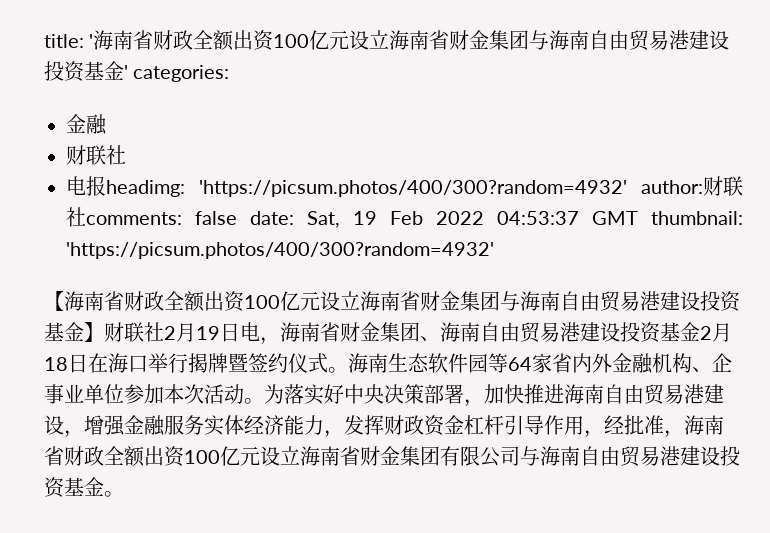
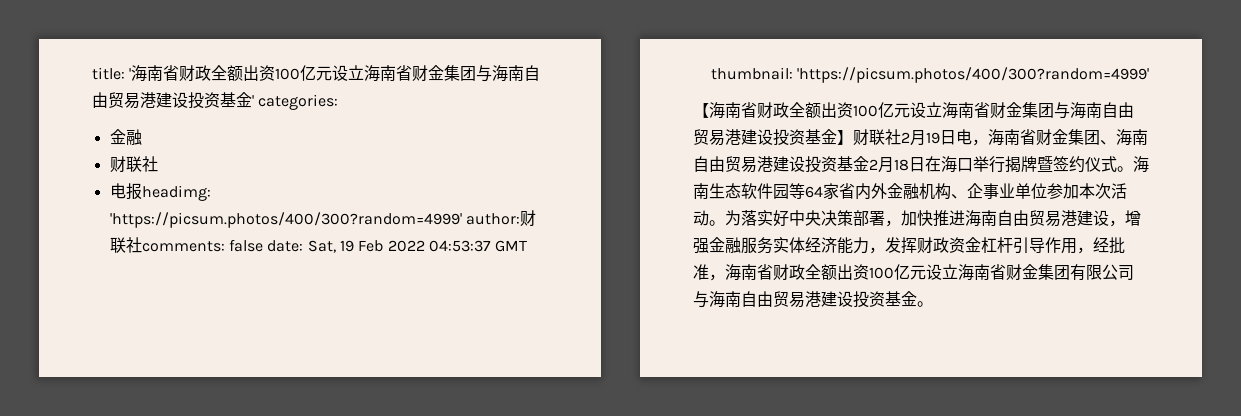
- 电报headimg: 'https://picsum.photos/400/300?random=4932' author:财联社comments: false date: Sat, 19 Feb 2022 04:53:37 GMT thumbnail: 'https://picsum.photos/400/300?random=4932'
+ 电报headimg: 'https://picsum.photos/400/300?random=4999' author:财联社comments: false date: Sat, 19 Feb 2022 04:53:37 GMT thumbnail: 'https://picsum.photos/400/300?random=4999'

